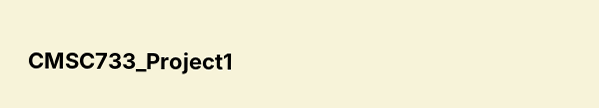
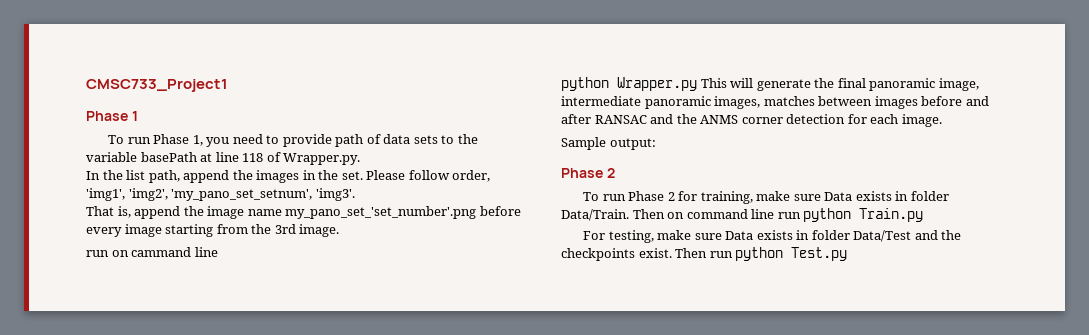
+ Phase 1
+ To run Phase 1, you need to provide path of data sets to the variable basePath at line 118 of Wrapper.py.
+ In the list path, append the images in the set. Please follow order, 'img1', 'img2', 'my_pano_set_setnum', 'img3'.
+ That is, append the image name my_pano_set_'set_number'.png before every image starting from the 3rd image.
+ run on cammand line
+ python Wrapper.py This will generate the final panoramic image, intermediate panoramic images, matches between images before and after RANSAC and the ANMS corner detection for each image.
+ Sample output:
+ Phase 2
+ To run Phase 2 for training, make sure Data exists in folder Data/Train. Then on command line run python Train.py
+ For testing, make sure Data exists in folder Data/Test and the checkpoints exist. Then run python Test.py

